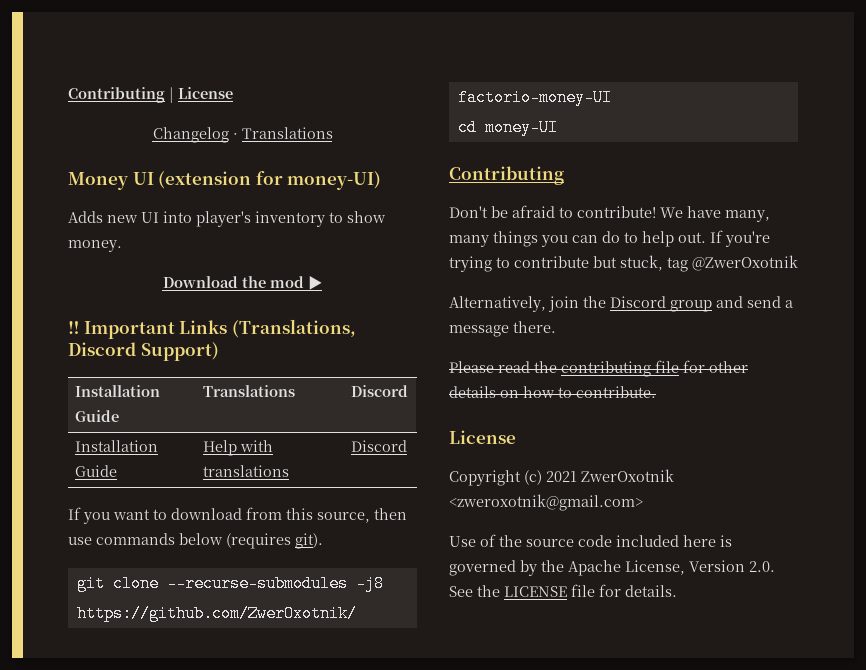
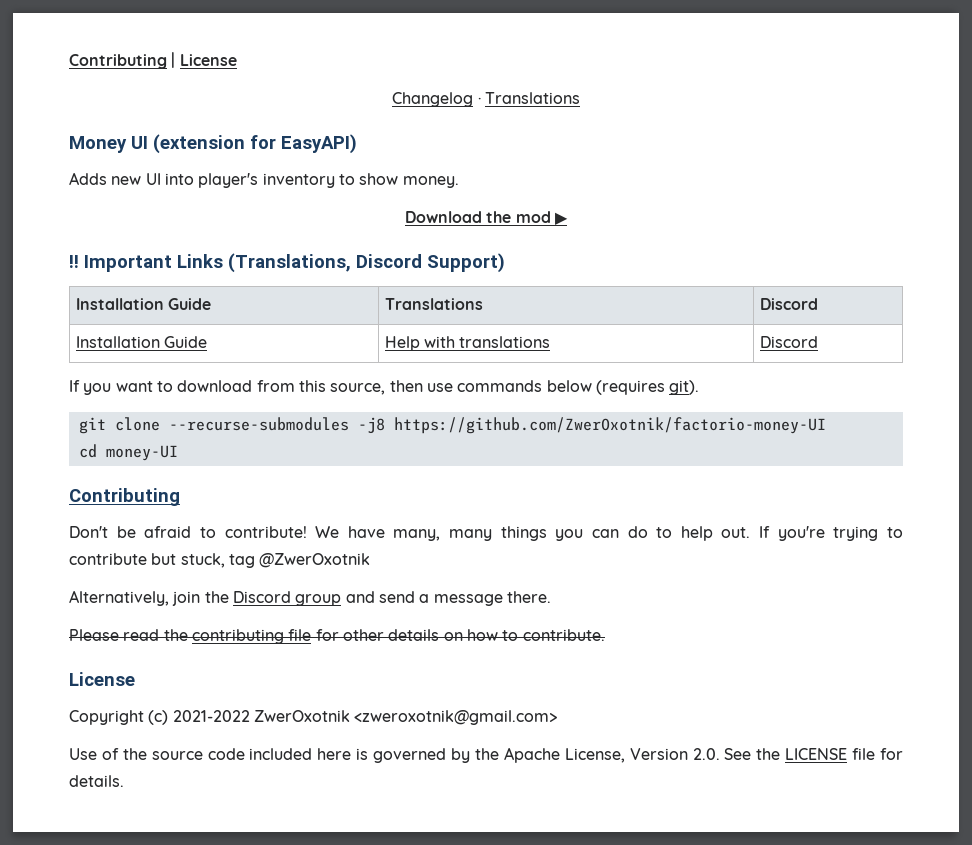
- Money UI (extension for money-UI)
+ Money UI (extension for EasyAPI)
- Copyright (c) 2021 ZwerOxotnik <zweroxotnik@gmail.com>
+ Copyright (c) 2021-2022 ZwerOxotnik <zweroxotnik@gmail.com>

